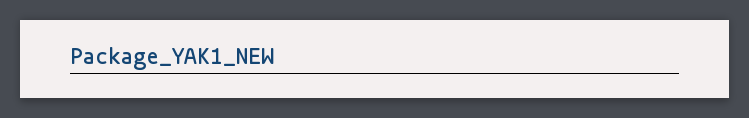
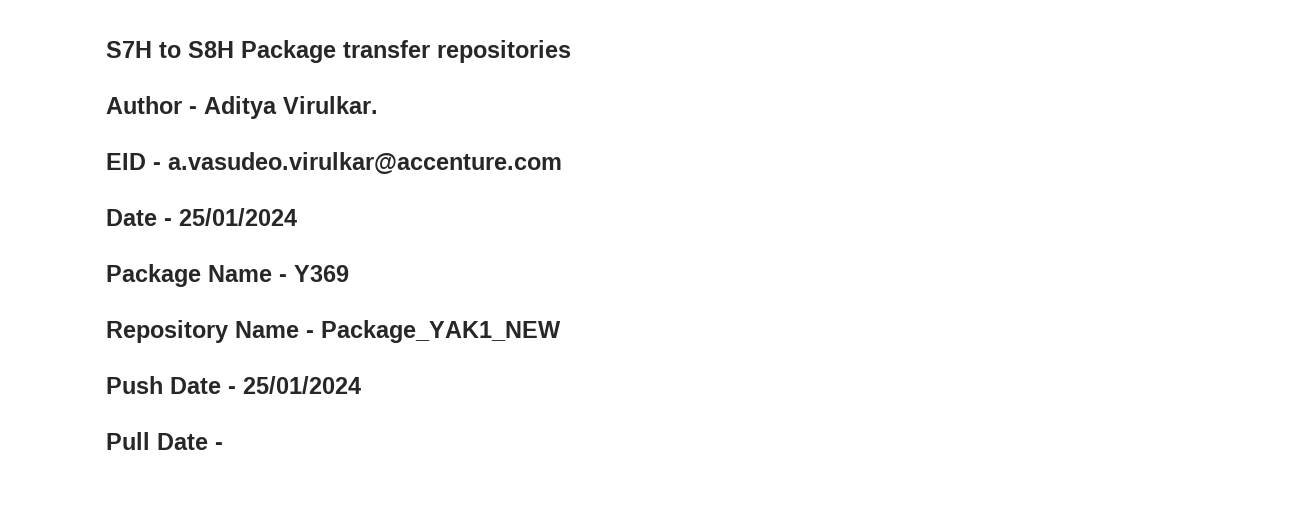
- Package_YAK1_NEW
+ S7H to S8H Package transfer repositories
+ Author - Aditya Virulkar.
+ EID - a.vasudeo.virulkar@accenture.com
+ Date - 25/01/2024
+ Package Name - Y369
+ Repository Name - Package_YAK1_NEW
+ Push Date - 25/01/2024
+ Pull Date -

